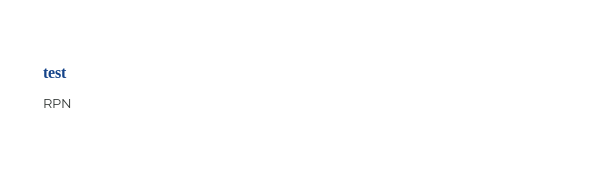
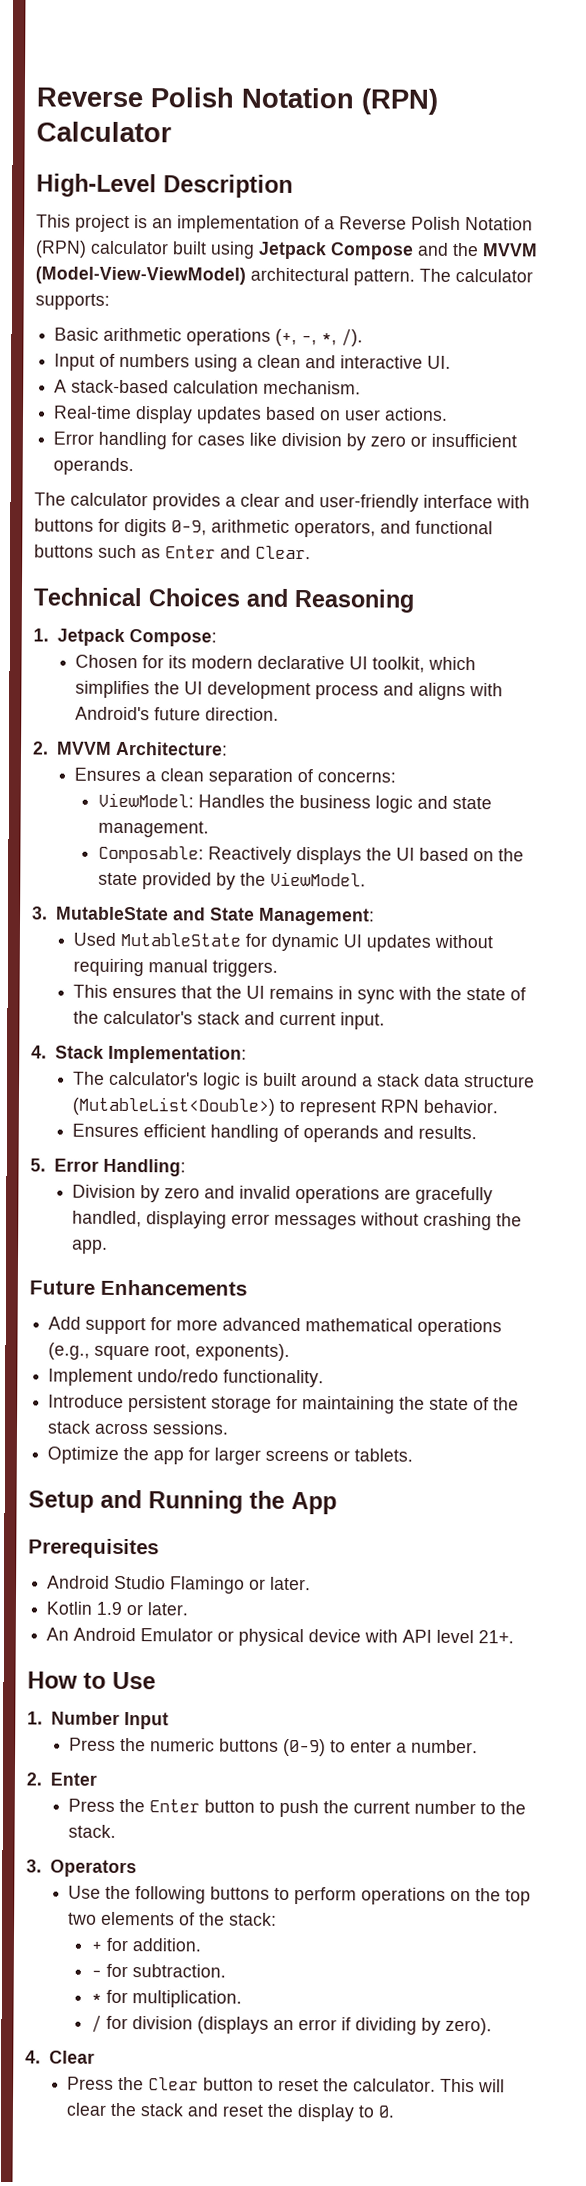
- test
- RPN
+ Reverse Polish Notation (RPN) Calculator
+ High-Level Description
+ This project is an implementation of a Reverse Polish Notation (RPN) calculator built using Jetpack Compose and the MVVM (Model-View-ViewModel) architectural pattern. The calculator supports:
+ Basic arithmetic operations (+, -, *, /).
+ Input of numbers using a clean and interactive UI.
+ A stack-based calculation mechanism.
+ Real-time display updates based on user actions.
+ Error handling for cases like division by zero or insufficient operands.
+ The calculator provides a clear and user-friendly interface with buttons for digits 0-9, arithmetic operators, and functional buttons such as Enter and Clear.
+ Technical Choices and Reasoning
+ 1. Jetpack Compose:
+ Chosen for its modern declarative UI toolkit, which simplifies the UI development process and aligns with Android's future direction.
+ 2. MVVM Architecture:
+ Ensures a clean separation of concerns:
+ ViewModel: Handles the business logic and state management.
+ Composable: Reactively displays the UI based on the state provided by the ViewModel.
+ 3. MutableState and State Management:
+ Used MutableState for dynamic UI updates without requiring manual triggers.
+ This ensures that the UI remains in sync with the state of the calculator's stack and current input.
+ 4. Stack Implementation:
+ The calculator's logic is built around a stack data structure (MutableList<Double>) to represent RPN behavior.
+ Ensures efficient handling of operands and results.
+ 5. Error Handling:
+ Division by zero and invalid operations are gracefully handled, displaying error messages without crashing the app.
+ Future Enhancements
+ Add support for more advanced mathematical operations (e.g., square root, exponents).
+ Implement undo/redo functionality.
+ Introduce persistent storage for maintaining the state of the stack across sessions.
+ Optimize the app for larger screens or tablets.
+ Setup and Running the App
+ Prerequisites
+ Android Studio Flamingo or later.
+ Kotlin 1.9 or later.
+ An Android Emulator or physical device with API level 21+.
+ How to Use
+ 1. Number Input
+ Press the numeric buttons (0-9) to enter a number.
+ 2. Enter
+ Press the Enter button to push the current number to the stack.
+ 3. Operators
+ Use the following buttons to perform operations on the top two elements of the stack:
+ + for addition.
+ - for subtraction.
+ * for multiplication.
+ / for division (displays an error if dividing by zero).
+ 4. Clear
+ Press the Clear button to reset the calculator. This will clear the stack and reset the display to 0.

